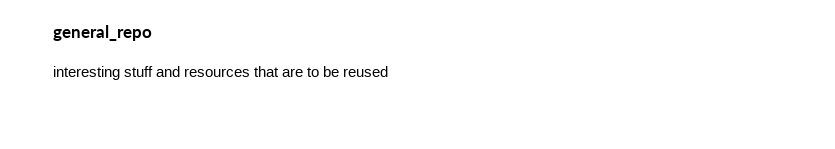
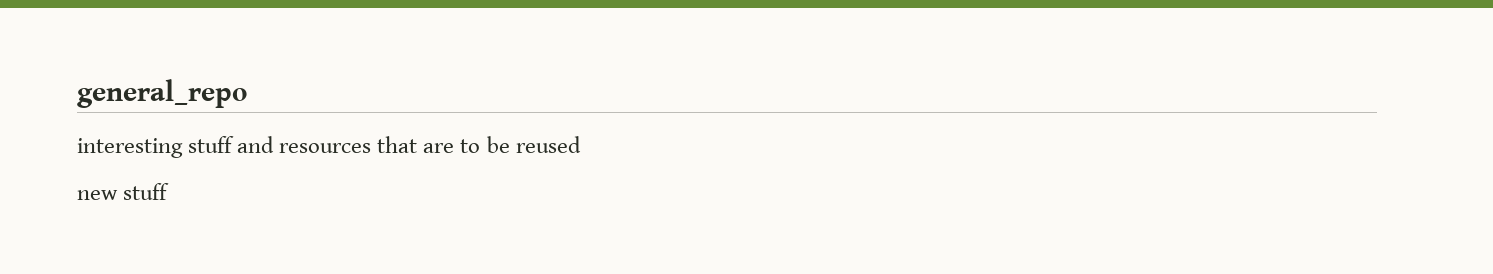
+ new stuff

